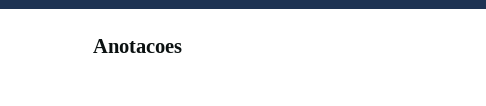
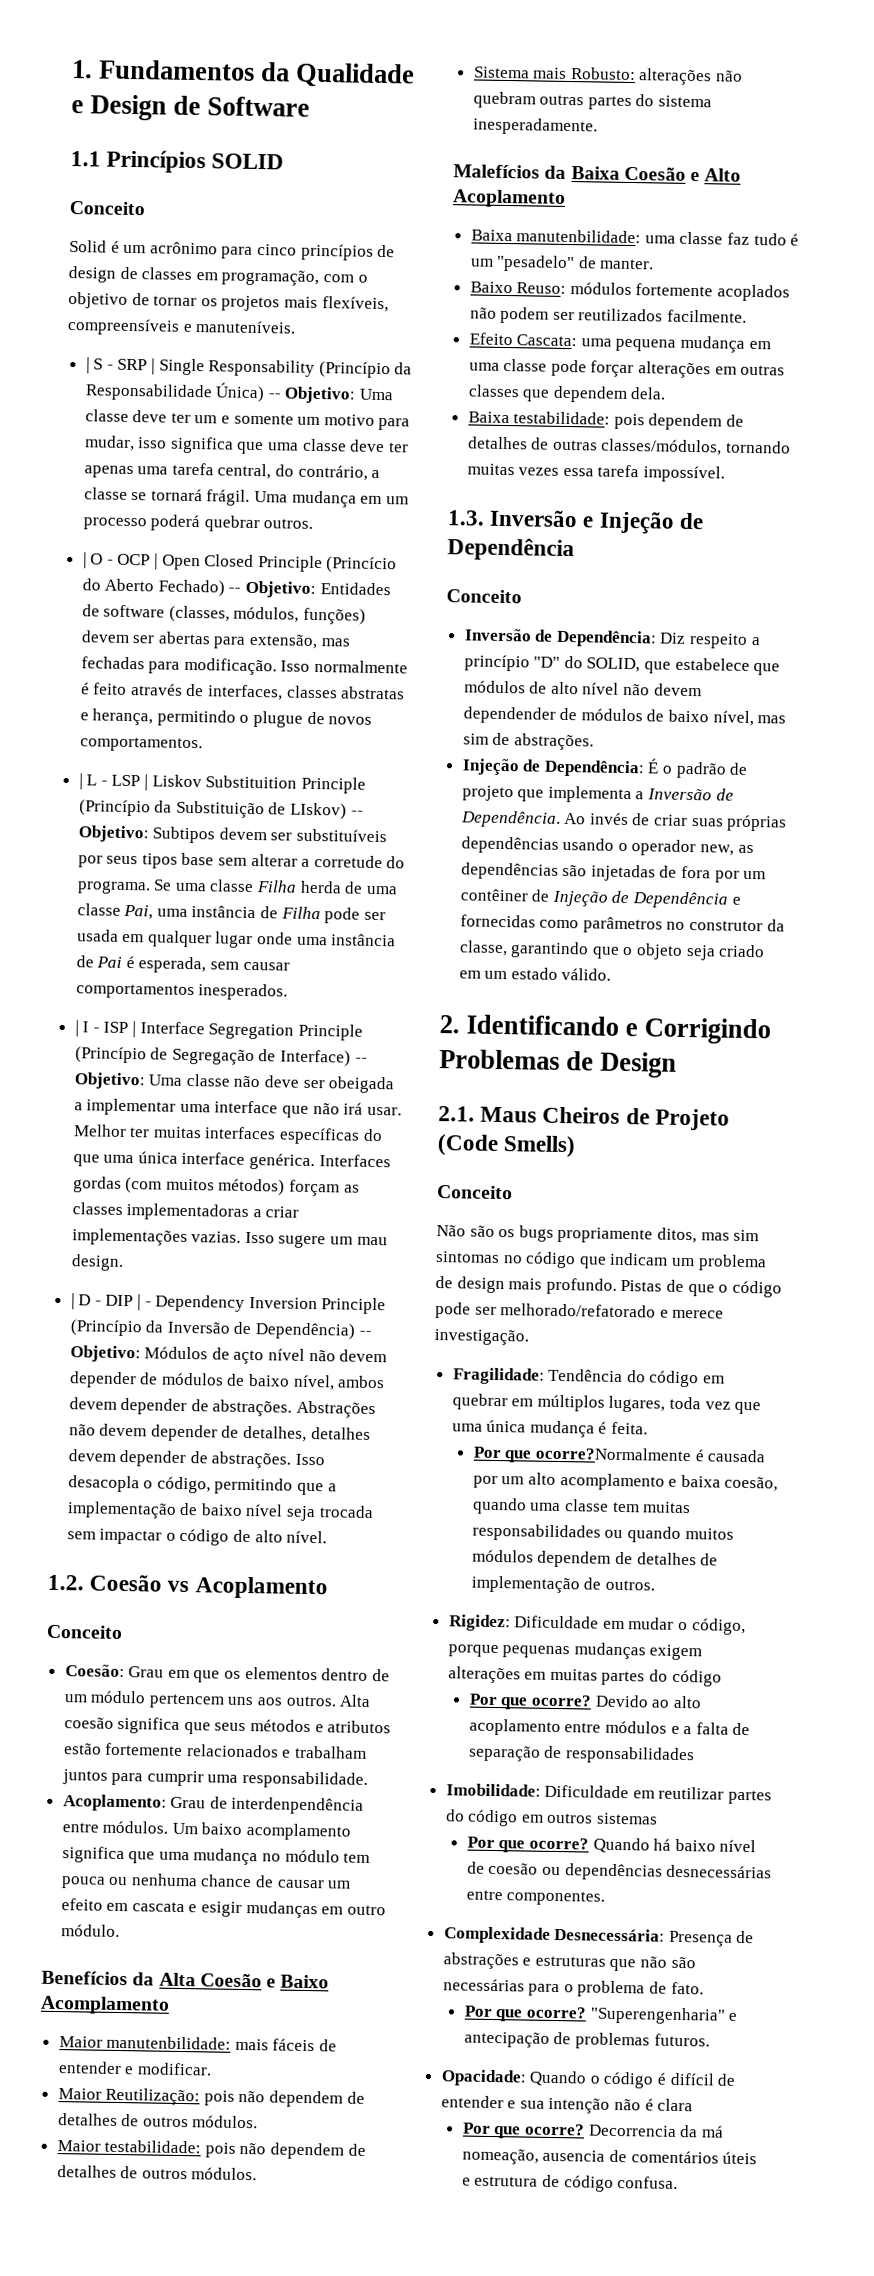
- Anotacoes
+ 1. Fundamentos da Qualidade e Design de Software
+ 1.1 Princípios SOLID
+ Conceito
+ Solid é um acrônimo para cinco princípios de design de classes em programação, com o objetivo de tornar os projetos mais flexíveis, compreensíveis e manuteníveis.
+ | S - SRP | Single Responsability (Princípio da Responsabilidade Única) -- Objetivo: Uma classe deve ter um e somente um motivo para mudar, isso significa que uma classe deve ter apenas uma tarefa central, do contrário, a classe se tornará frágil. Uma mudança em um processo poderá quebrar outros.
+ | O - OCP | Open Closed Principle (Princício do Aberto Fechado) -- Objetivo: Entidades de software (classes, módulos, funções) devem ser abertas para extensão, mas fechadas para modificação. Isso normalmente é feito através de interfaces, classes abstratas e herança, permitindo o plugue de novos comportamentos.
+ | L - LSP | Liskov Substituition Principle (Princípio da Substituição de LIskov) -- Objetivo: Subtipos devem ser substituíveis por seus tipos base sem alterar a corretude do programa. Se uma classe Filha herda de uma classe Pai, uma instância de Filha pode ser usada em qualquer lugar onde uma instância de Pai é esperada, sem causar comportamentos inesperados.
+ | I - ISP | Interface Segregation Principle (Princípio de Segregação de Interface) -- Objetivo: Uma classe não deve ser obeigada a implementar uma interface que não irá usar. Melhor ter muitas interfaces específicas do que uma única interface genérica. Interfaces gordas (com muitos métodos) forçam as classes implementadoras a criar implementações vazias. Isso sugere um mau design.
+ | D - DIP | - Dependency Inversion Principle (Princípio da Inversão de Dependência) -- Objetivo: Módulos de açto nível não devem depender de módulos de baixo nível, ambos devem depender de abstrações. Abstrações não devem depender de detalhes, detalhes devem depender de abstrações. Isso desacopla o código, permitindo que a implementação de baixo nível seja trocada sem impactar o código de alto nível.
+ 1.2. Coesão vs Acoplamento
+ Conceito
+ Coesão: Grau em que os elementos dentro de um módulo pertencem uns aos outros. Alta coesão significa que seus métodos e atributos estão fortemente relacionados e trabalham juntos para cumprir uma responsabilidade.
+ Acoplamento: Grau de interdenpendência entre módulos. Um baixo acomplamento significa que uma mudança no módulo tem pouca ou nenhuma chance de causar um efeito em cascata e esigir mudanças em outro módulo.
+ Benefícios da Alta Coesão e Baixo Acomplamento
+ Maior manutenbilidade: mais fáceis de entender e modificar.
+ Maior Reutilização: pois não dependem de detalhes de outros módulos.
+ Maior testabilidade: pois não dependem de detalhes de outros módulos.
+ Sistema mais Robusto: alterações não quebram outras partes do sistema inesperadamente.
+ Malefícios da Baixa Coesão e Alto Acoplamento
+ Baixa manutenbilidade: uma classe faz tudo é um "pesadelo" de manter.
+ Baixo Reuso: módulos fortemente acoplados não podem ser reutilizados facilmente.
+ Efeito Cascata: uma pequena mudança em uma classe pode forçar alterações em outras classes que dependem dela.
+ Baixa testabilidade: pois dependem de detalhes de outras classes/módulos, tornando muitas vezes essa tarefa impossível.
+ 1.3. Inversão e Injeção de Dependência
+ Conceito
+ Inversão de Dependência: Diz respeito a princípio "D" do SOLID, que estabelece que módulos de alto nível não devem dependender de módulos de baixo nível, mas sim de abstrações.
+ Injeção de Dependência: É o padrão de projeto que implementa a Inversão de Dependência. Ao invés de criar suas próprias dependências usando o operador new, as dependências são injetadas de fora por um contêiner de Injeção de Dependência e fornecidas como parâmetros no construtor da classe, garantindo que o objeto seja criado em um estado válido.
+ 2. Identificando e Corrigindo Problemas de Design
+ 2.1. Maus Cheiros de Projeto (Code Smells)
+ Conceito
+ Não são os bugs propriamente ditos, mas sim sintomas no código que indicam um problema de design mais profundo. Pistas de que o código pode ser melhorado/refatorado e merece investigação.
+ Fragilidade: Tendência do código em quebrar em múltiplos lugares, toda vez que uma única mudança é feita.
+ Por que ocorre?Normalmente é causada por um alto acomplamento e baixa coesão, quando uma classe tem muitas responsabilidades ou quando muitos módulos dependem de detalhes de implementação de outros.
+ Rigidez: Dificuldade em mudar o código, porque pequenas mudanças exigem alterações em muitas partes do código
+ Por que ocorre? Devido ao alto acoplamento entre módulos e a falta de separação de responsabilidades
+ Imobilidade: Dificuldade em reutilizar partes do código em outros sistemas
+ Por que ocorre? Quando há baixo nível de coesão ou dependências desnecessárias entre componentes.
+ Complexidade Desnecessária: Presença de abstrações e estruturas que não são necessárias para o problema de fato.
+ Por que ocorre? "Superengenharia" e antecipação de problemas futuros.
+ Opacidade: Quando o código é difícil de entender e sua intenção não é clara
+ Por que ocorre? Decorrencia da má nomeação, ausencia de comentários úteis e estrutura de código confusa.

